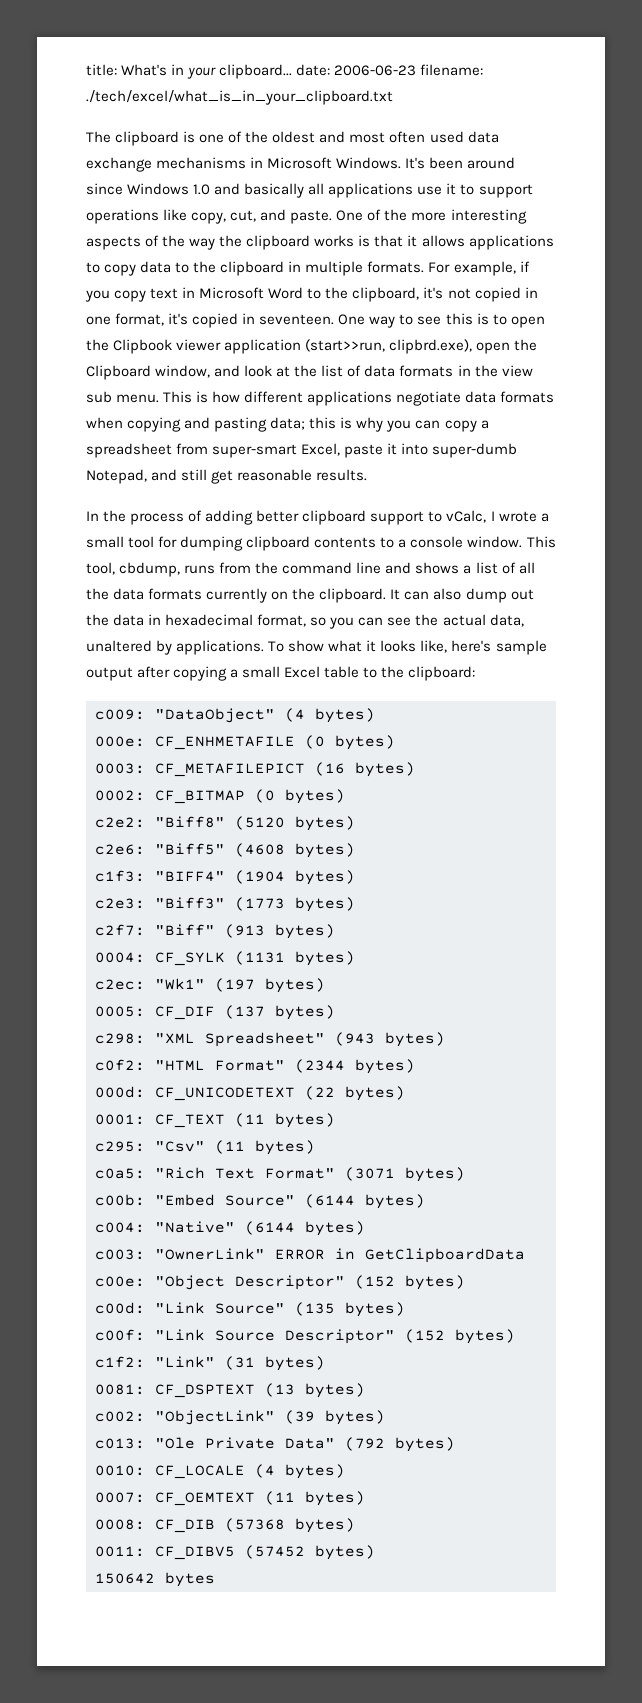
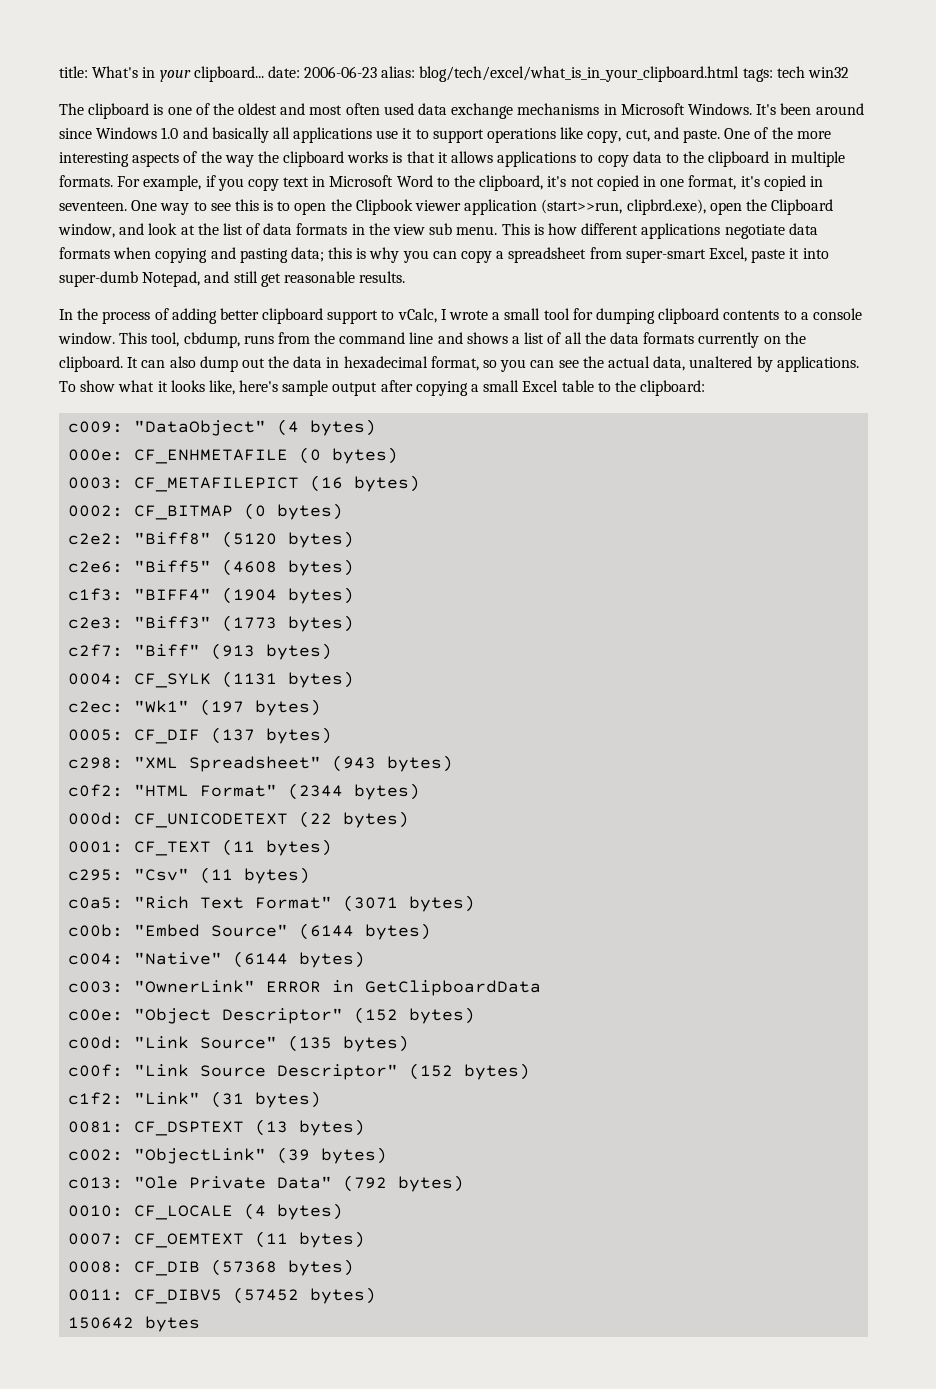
- title: What's in your clipboard... date: 2006-06-23 filename: ./tech/excel/what_is_in_your_clipboard.txt
+ title: What's in your clipboard... date: 2006-06-23 alias: blog/tech/excel/what_is_in_your_clipboard.html tags: tech win32

